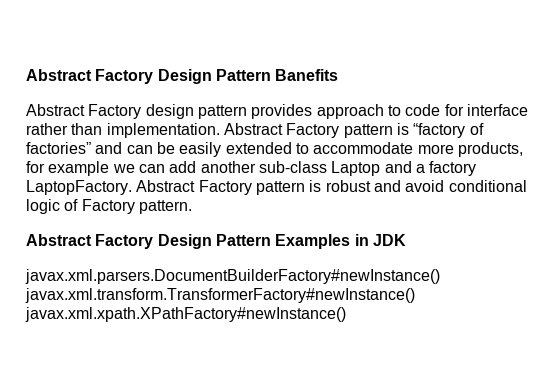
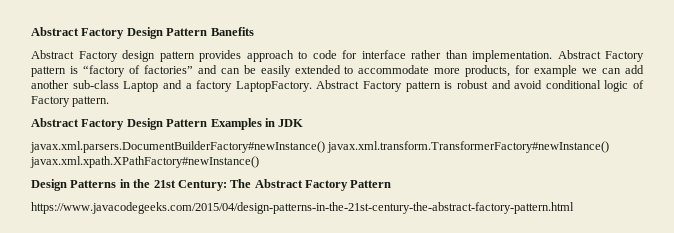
+ Design Patterns in the 21st Century: The Abstract Factory Pattern
+ https://www.javacodegeeks.com/2015/04/design-patterns-in-the-21st-century-the-abstract-factory-pattern.html

